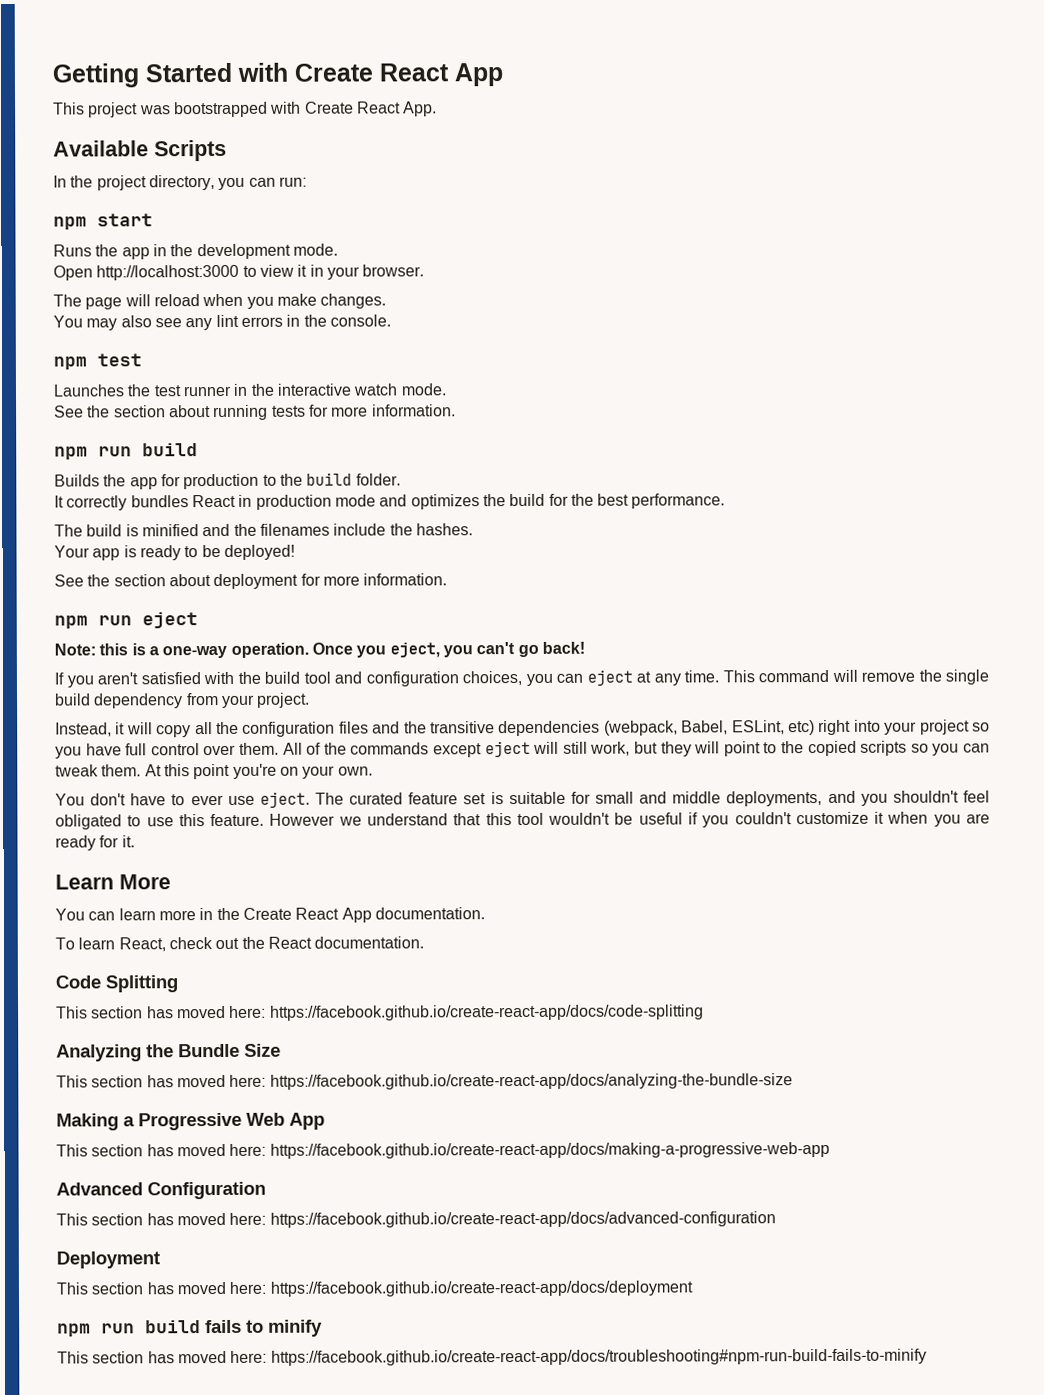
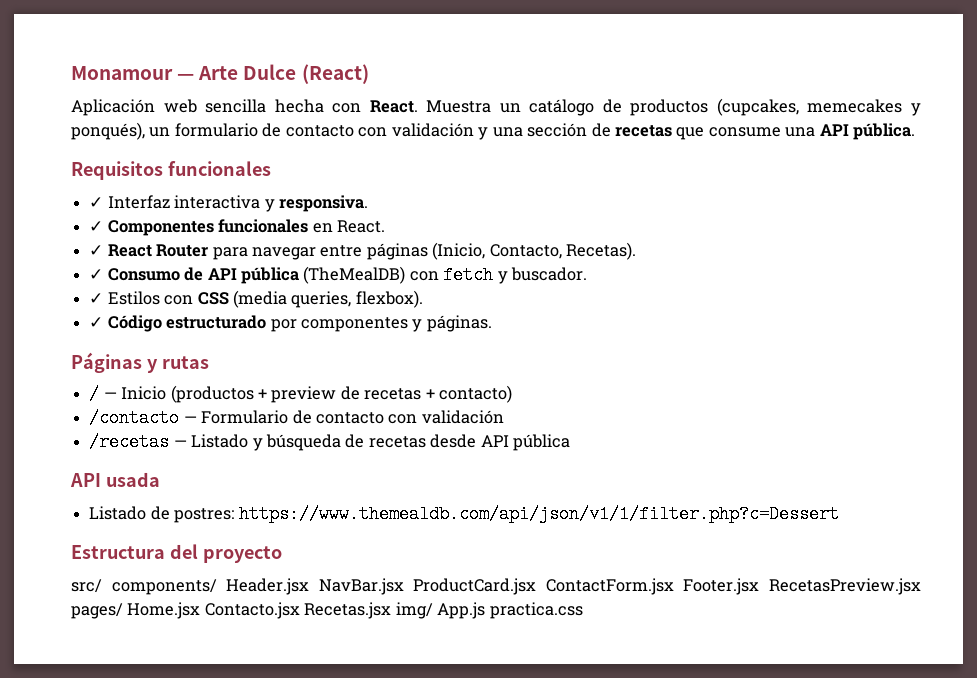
- Getting Started with Create React App
- This project was bootstrapped with Create React App.
- Available Scripts
- In the project directory, you can run:
- npm start
- Runs the app in the development mode.
- Open http://localhost:3000 to view it in your browser.
- The page will reload when you make changes.
- You may also see any lint errors in the console.
- npm test
- Launches the test runner in the interactive watch mode.
- See the section about running tests for more information.
- npm run build
- Builds the app for production to the build folder.
- It correctly bundles React in production mode and optimizes the build for the best performance.
- The build is minified and the filenames include the hashes.
- Your app is ready to be deployed!
- See the section about deployment for more information.
- npm run eject
- Note: this is a one-way operation. Once you eject, you can't go back!
- If you aren't satisfied with the build tool and configuration choices, you can eject at any time. This command will remove the single build dependency from your project.
- Instead, it will copy all the configuration files and the transitive dependencies (webpack, Babel, ESLint, etc) right into your project so you have full control over them. All of the commands except eject will still work, but they will point to the copied scripts so you can tweak them. At this point you're on your own.
- You don't have to ever use eject. The curated feature set is suitable for small and middle deployments, and you shouldn't feel obligated to use this feature. However we understand that this tool wouldn't be useful if you couldn't customize it when you are ready for it.
- Learn More
- You can learn more in the Create React App documentation.
- To learn React, check out the React documentation.
- Code Splitting
- This section has moved here: https://facebook.github.io/create-react-app/docs/code-splitting
- Analyzing the Bundle Size
- This section has moved here: https://facebook.github.io/create-react-app/docs/analyzing-the-bundle-size
- Making a Progressive Web App
- This section has moved here: https://facebook.github.io/create-react-app/docs/making-a-progressive-web-app
- Advanced Configuration
- This section has moved here: https://facebook.github.io/create-react-app/docs/advanced-configuration
- Deployment
- This section has moved here: https://facebook.github.io/create-react-app/docs/deployment
- npm run build fails to minify
- This section has moved here: https://facebook.github.io/create-react-app/docs/troubleshooting#npm-run-build-fails-to-minify
+ Monamour — Arte Dulce (React)
+ Aplicación web sencilla hecha con React. Muestra un catálogo de productos (cupcakes, memecakes y ponqués), un formulario de contacto con validación y una sección de recetas que consume una API pública.
+ Requisitos funcionales
+ ✓ Interfaz interactiva y responsiva.
+ ✓ Componentes funcionales en React.
+ ✓ React Router para navegar entre páginas (Inicio, Contacto, Recetas).
+ ✓ Consumo de API pública (TheMealDB) con fetch y buscador.
+ ✓ Estilos con CSS (media queries, flexbox).
+ ✓ Código estructurado por componentes y páginas.
+ Páginas y rutas
+ / — Inicio (productos + preview de recetas + contacto)
+ /contacto — Formulario de contacto con validación
+ /recetas — Listado y búsqueda de recetas desde API pública
+ API usada
+ Listado de postres: https://www.themealdb.com/api/json/v1/1/filter.php?c=Dessert
+ Estructura del proyecto
+ src/ components/ Header.jsx NavBar.jsx ProductCard.jsx ContactForm.jsx Footer.jsx RecetasPreview.jsx pages/ Home.jsx Contacto.jsx Recetas.jsx img/ App.js practica.css

